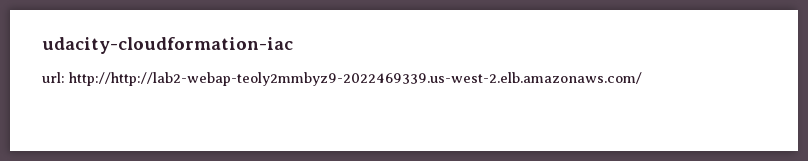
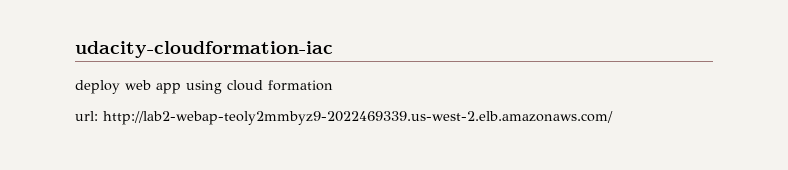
+ deploy web app using cloud formation
- url: http://http://lab2-webap-teoly2mmbyz9-2022469339.us-west-2.elb.amazonaws.com/
+ url: http://lab2-webap-teoly2mmbyz9-2022469339.us-west-2.elb.amazonaws.com/

